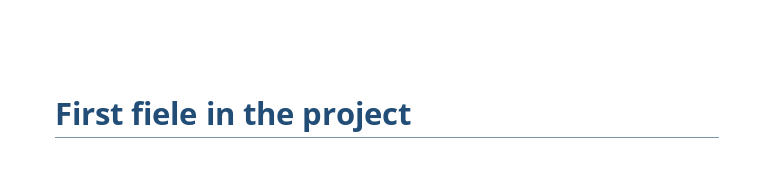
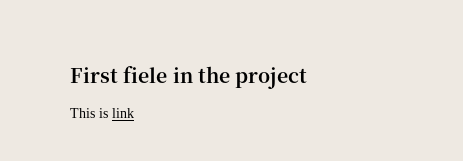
+ This is link

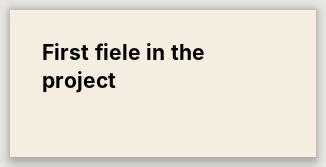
- This is link

